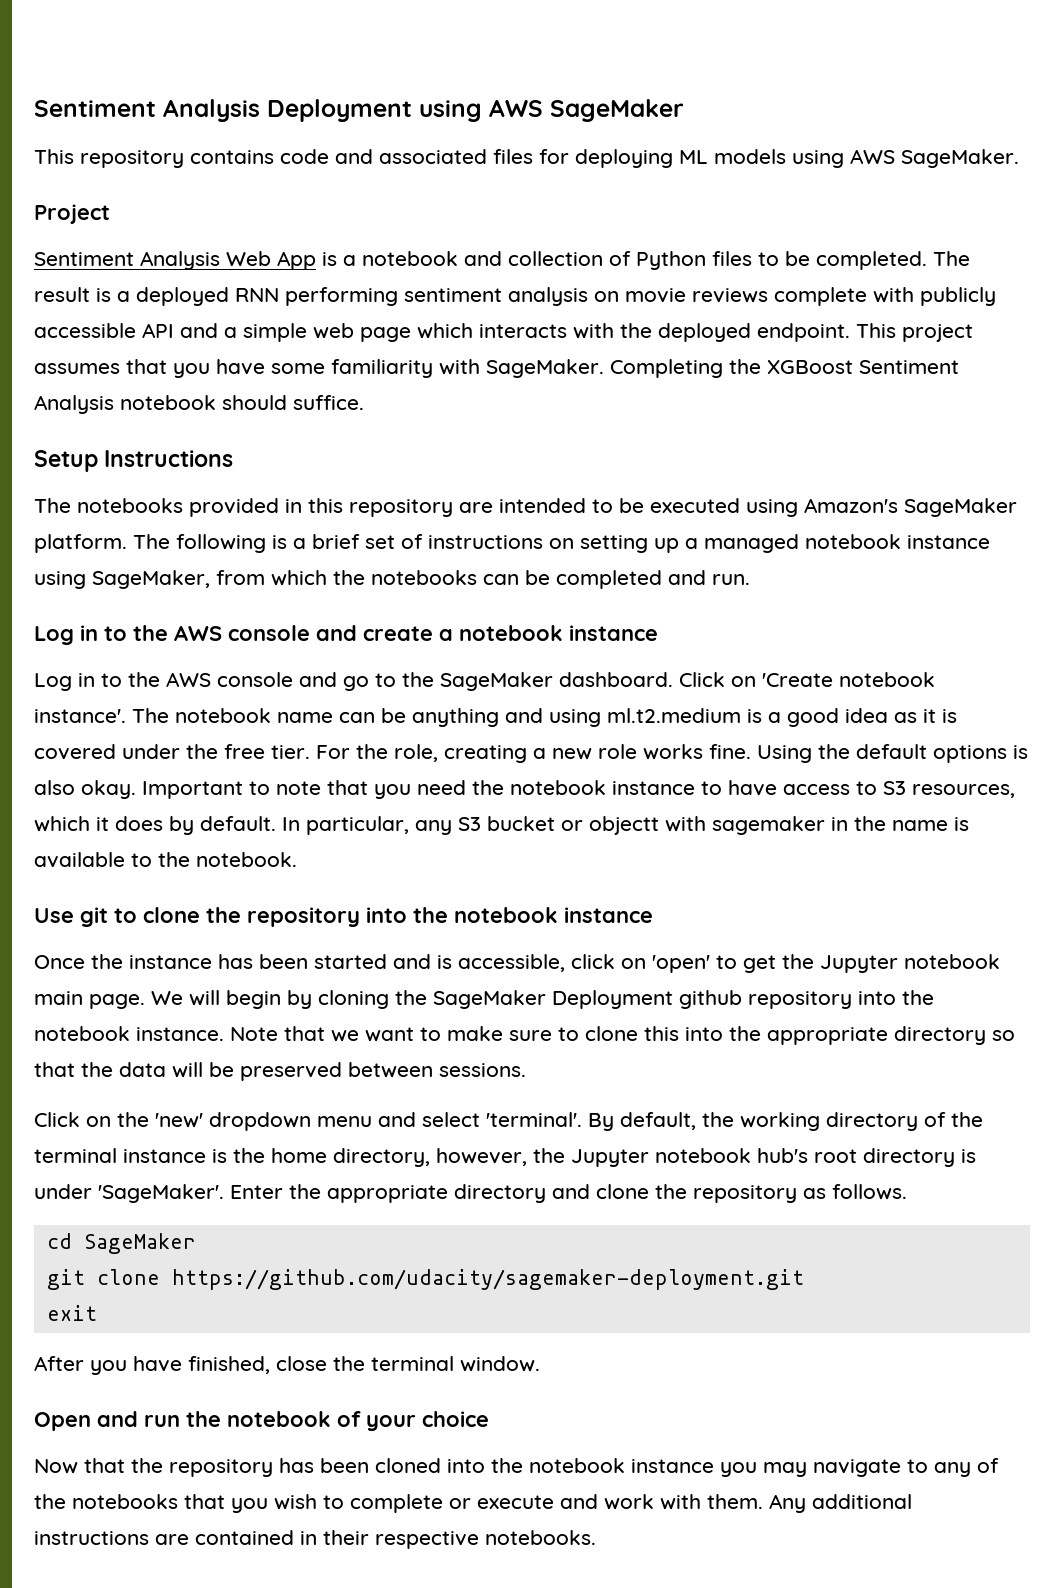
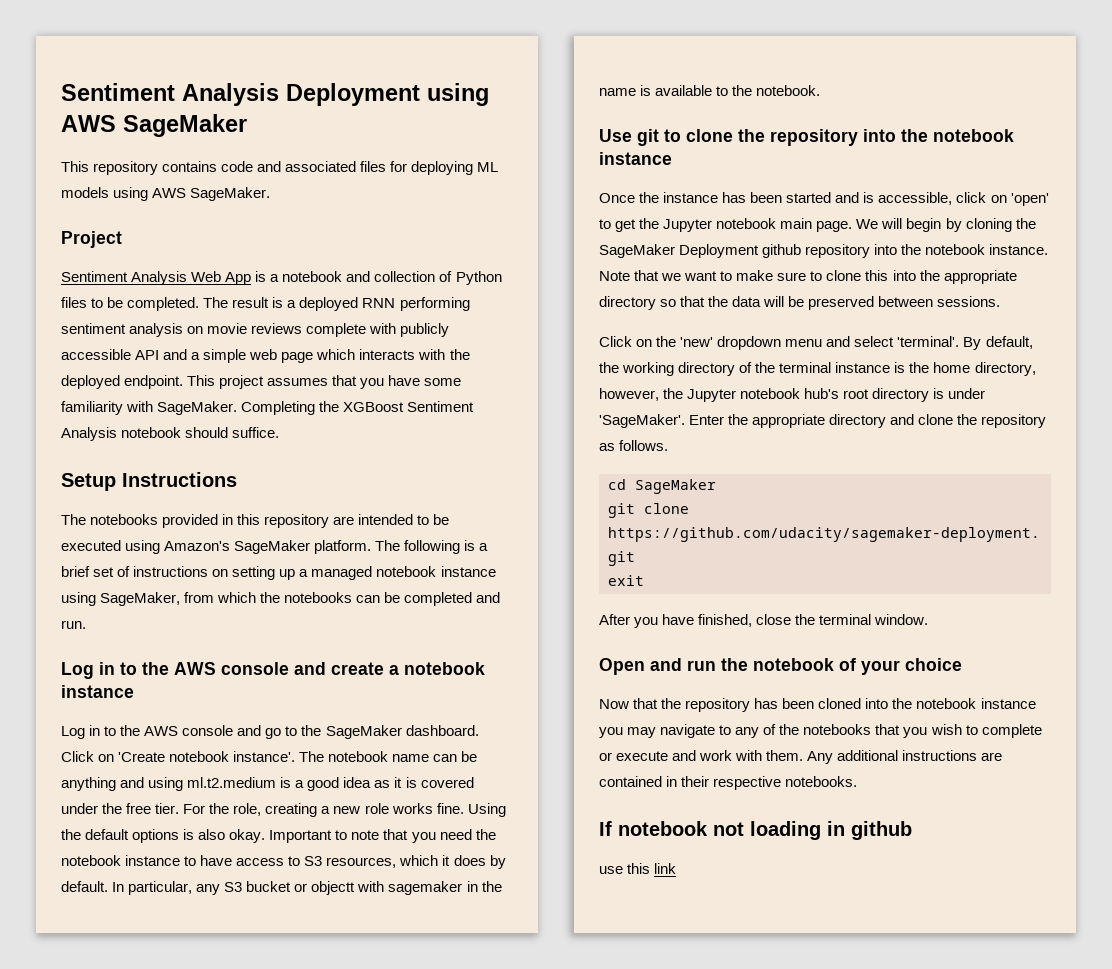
+ If notebook not loading in github
+ use this link

